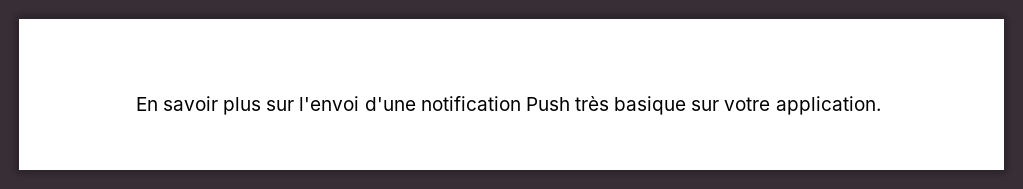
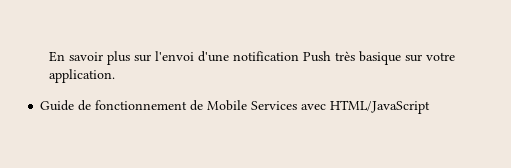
+ Guide de fonctionnement de Mobile Services avec HTML/JavaScript

